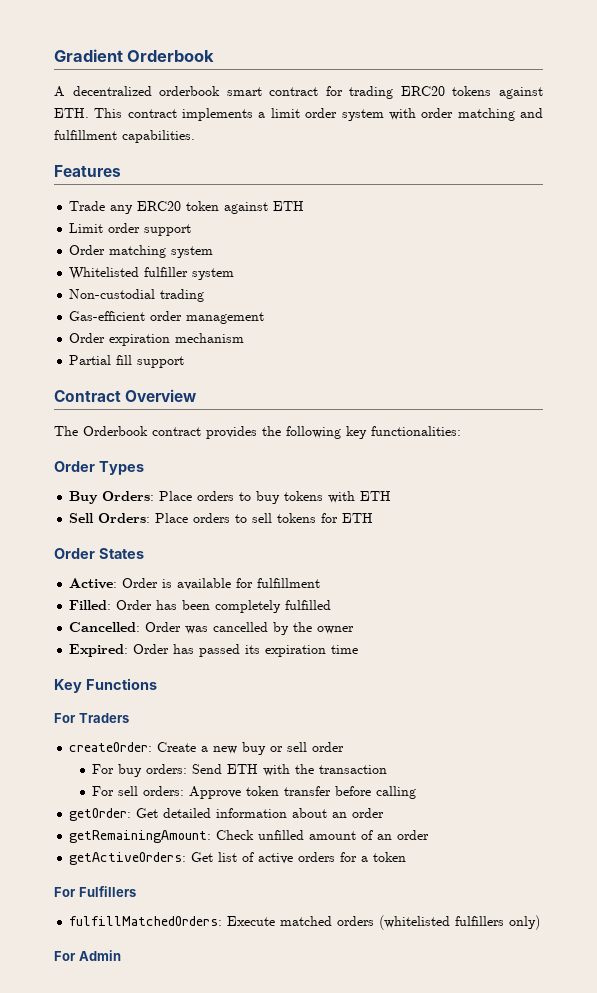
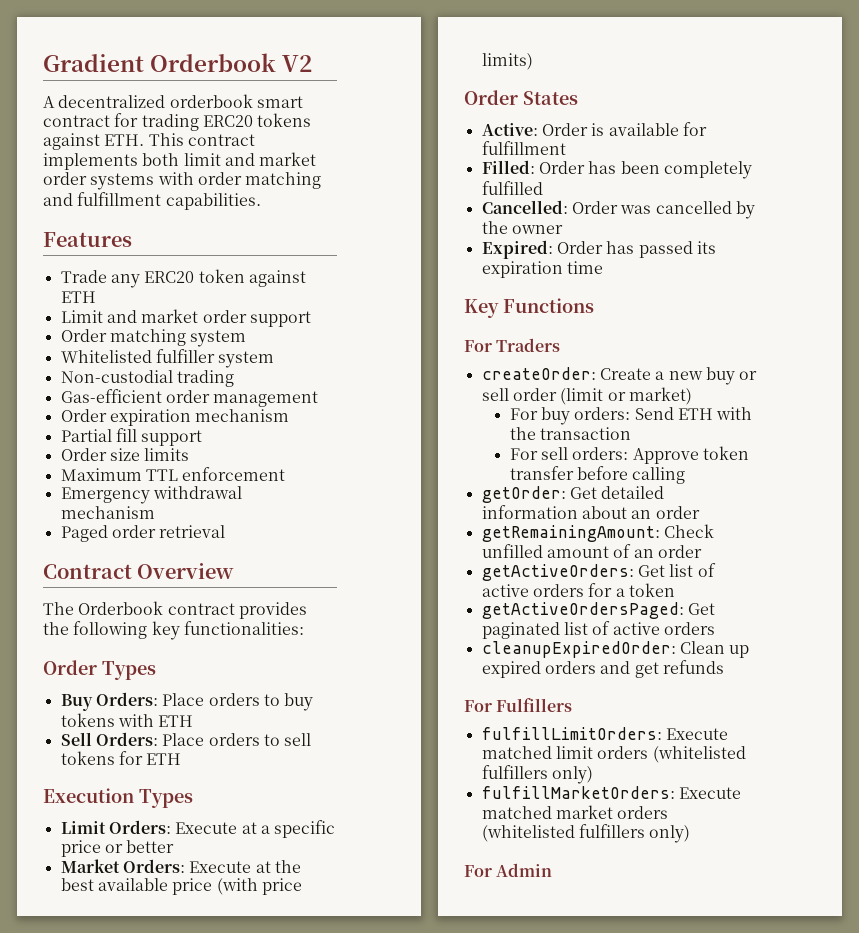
- Gradient Orderbook
+ Gradient Orderbook V2
- A decentralized orderbook smart contract for trading ERC20 tokens against ETH. This contract implements a limit order system with order matching and fulfillment capabilities.
+ A decentralized orderbook smart contract for trading ERC20 tokens against ETH. This contract implements both limit and market order systems with order matching and fulfillment capabilities.
- Limit order support
+ Limit and market order support
+ Order size limits
+ Maximum TTL enforcement
+ Emergency withdrawal mechanism
+ Paged order retrieval
+ Execution Types
+ Limit Orders: Execute at a specific price or better
+ Market Orders: Execute at the best available price (with price limits)
- createOrder: Create a new buy or sell order
+ createOrder: Create a new buy or sell order (limit or market)
+ getActiveOrdersPaged: Get paginated list of active orders
+ cleanupExpiredOrder: Clean up expired orders and get refunds
- fulfillMatchedOrders: Execute matched orders (whitelisted fulfillers only)
+ fulfillLimitOrders: Execute matched limit orders (whitelisted fulfillers only)
+ fulfillMarketOrders: Execute matched market orders (whitelisted fulfillers only)

